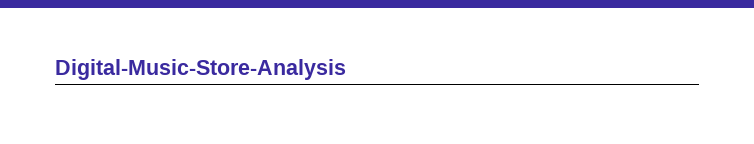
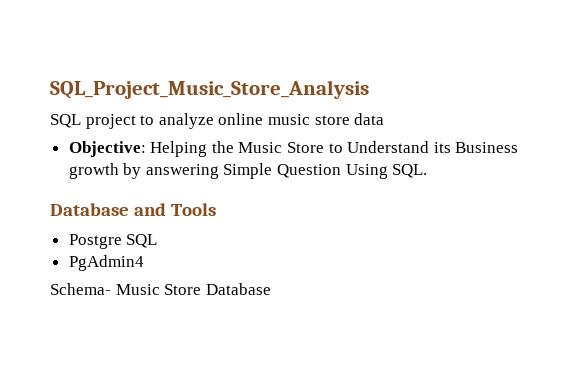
- Digital-Music-Store-Analysis
+ SQL_Project_Music_Store_Analysis
+ SQL project to analyze online music store data
+ Objective: Helping the Music Store to Understand its Business growth by answering Simple Question Using SQL.
+ Database and Tools
+ Postgre SQL
+ PgAdmin4
+ Schema- Music Store Database

